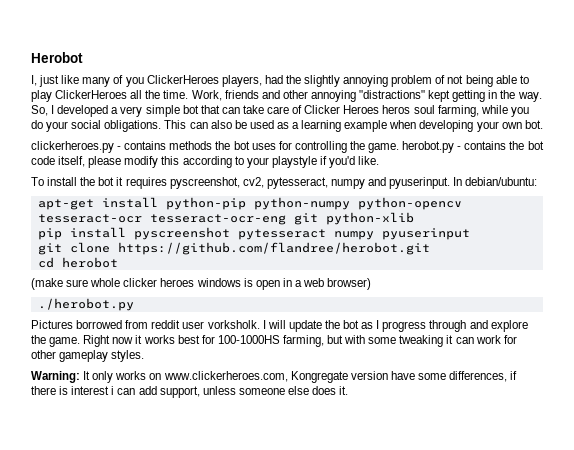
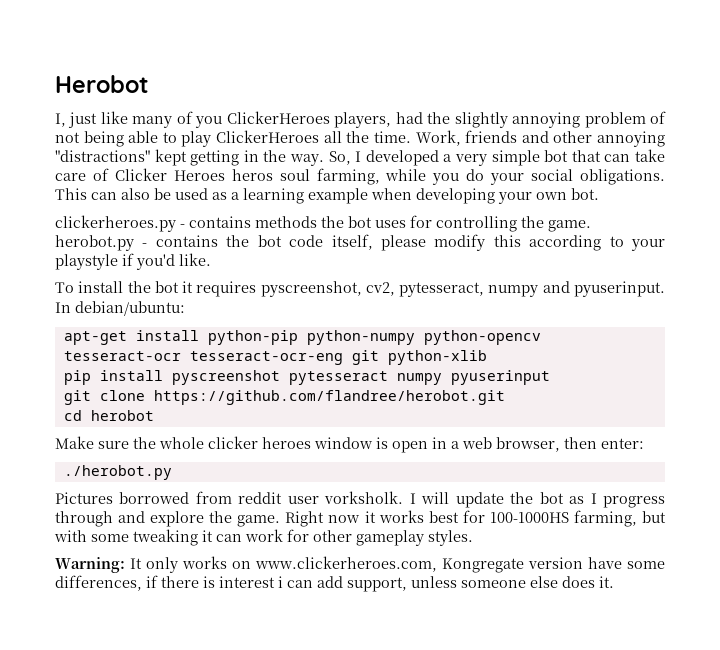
- (make sure whole clicker heroes windows is open in a web browser)
+ Make sure the whole clicker heroes window is open in a web browser, then enter:

